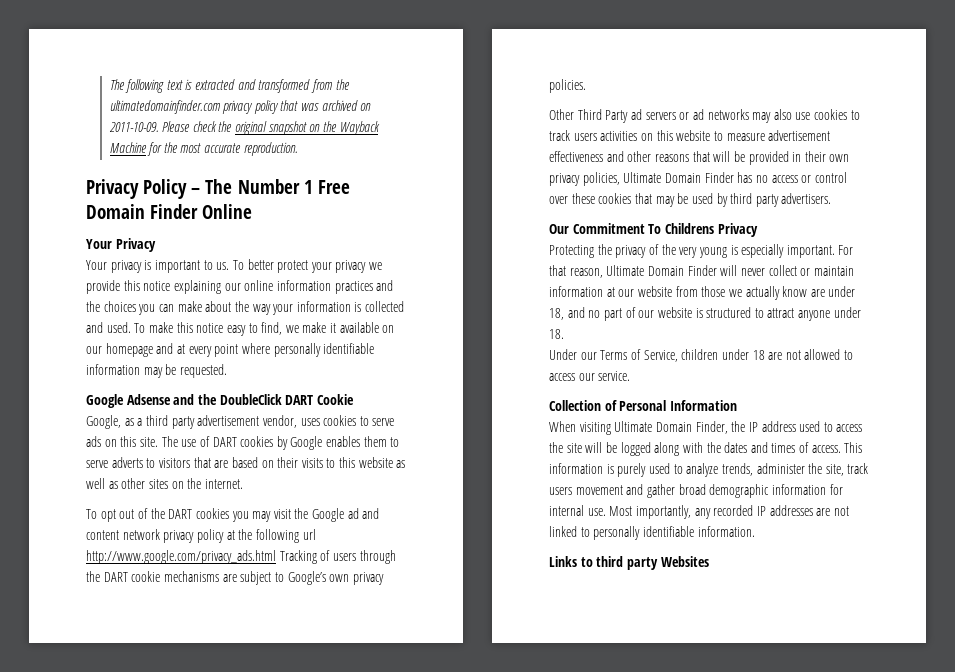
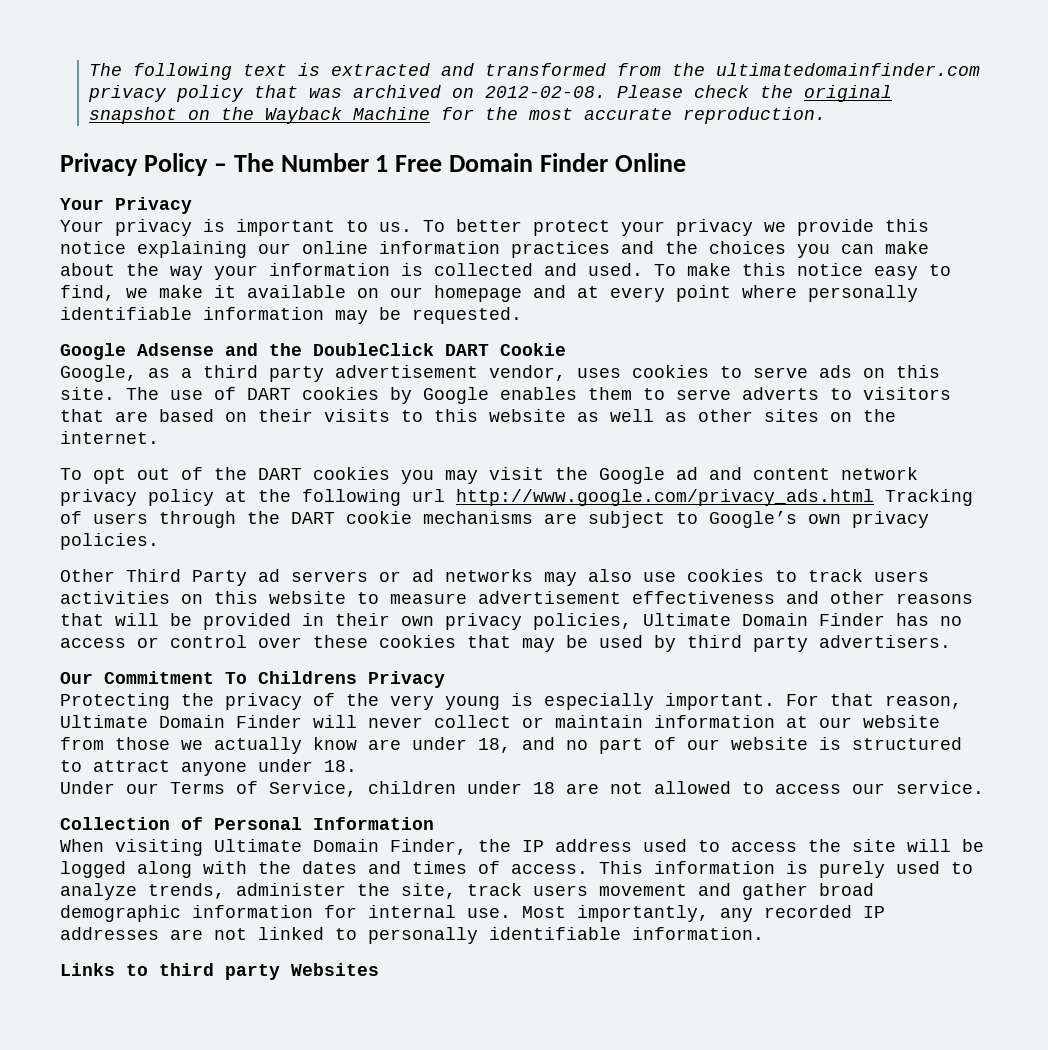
- The following text is extracted and transformed from the ultimatedomainfinder.com privacy policy that was archived on 2011-10-09.
+ The following text is extracted and transformed from the ultimatedomainfinder.com privacy policy that was archived on 2012-02-08.

